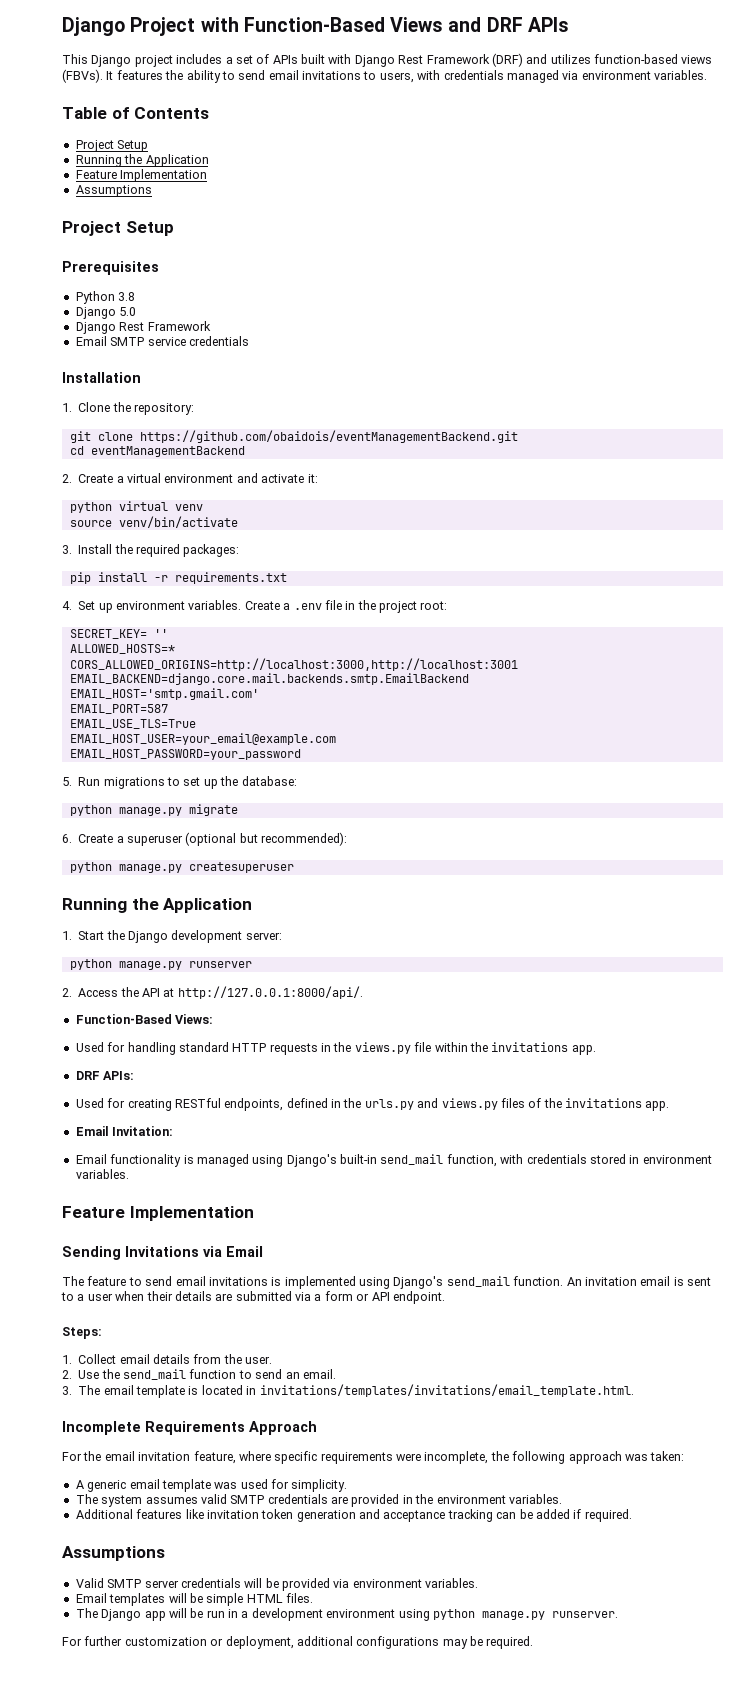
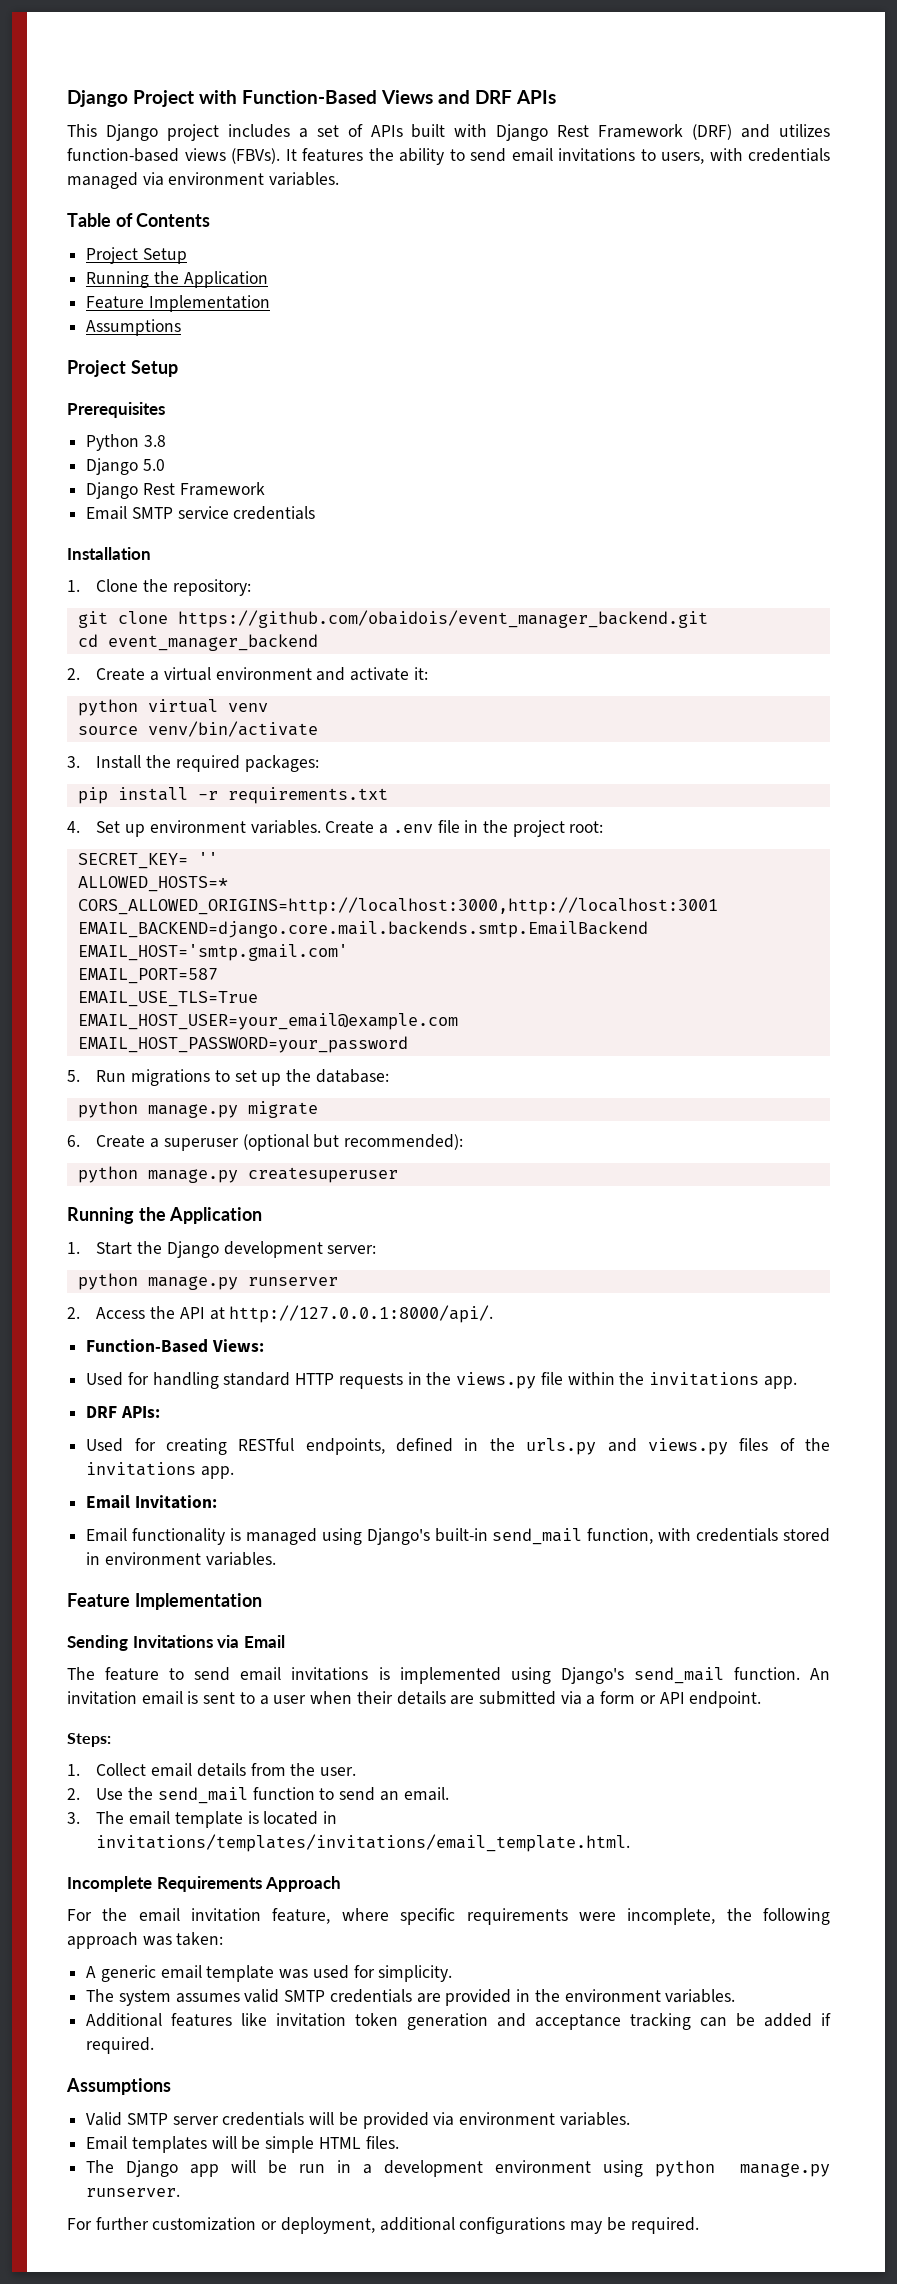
- git clone https://github.com/obaidois/eventManagementBackend.git
+ git clone https://github.com/obaidois/event_manager_backend.git
- cd eventManagementBackend
+ cd event_manager_backend

